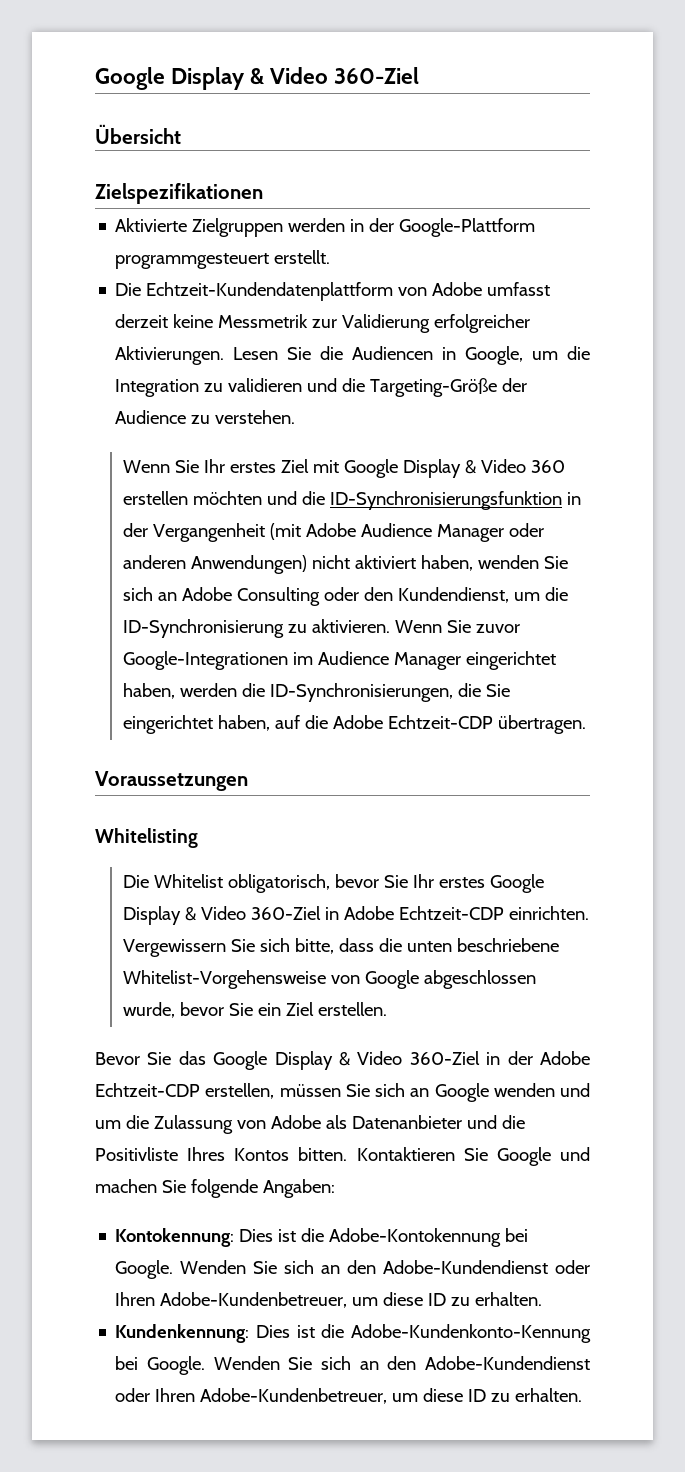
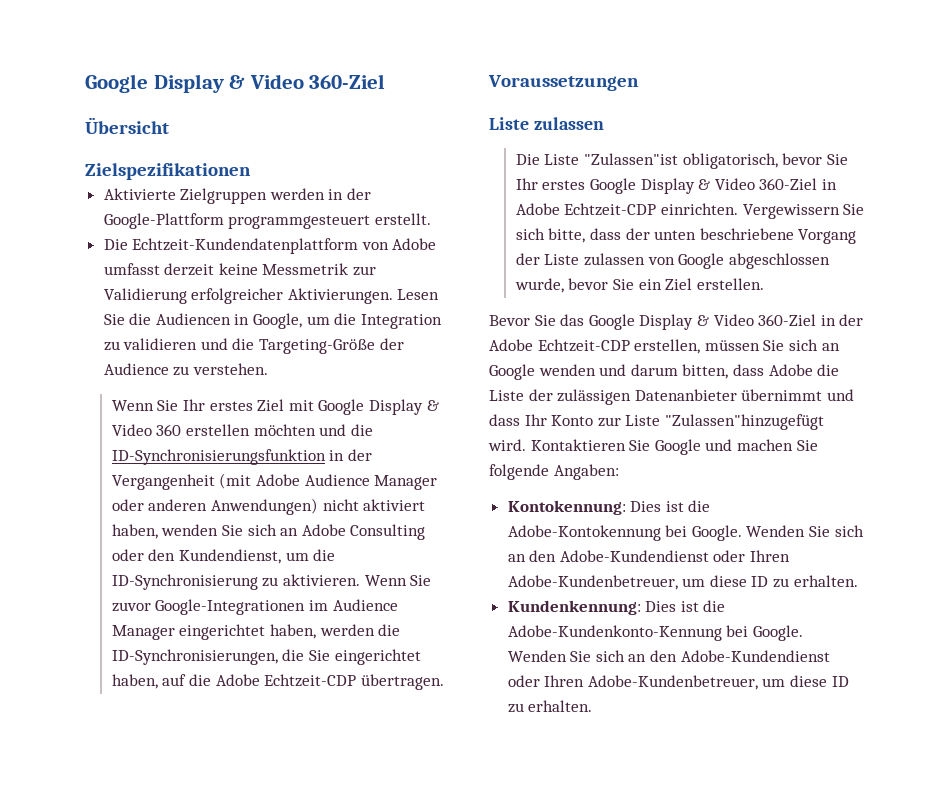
  Voraussetzungen
- Whitelisting
- Die Whitelist obligatorisch, bevor Sie Ihr erstes Google Display & Video 360-Ziel in Adobe Echtzeit-CDP einrichten.
+ Liste zulassen
+ Die Liste "Zulassen"ist obligatorisch, bevor Sie Ihr erstes Google Display & Video 360-Ziel in Adobe Echtzeit-CDP einrichten.
- Vergewissern Sie sich bitte, dass die unten beschriebene Whitelist-Vorgehensweise von Google abgeschlossen wurde, bevor Sie ein Ziel erstellen.
+ Vergewissern Sie sich bitte, dass der unten beschriebene Vorgang der Liste zulassen von Google abgeschlossen wurde, bevor Sie ein Ziel erstellen.
- Bevor Sie das Google Display & Video 360-Ziel in der Adobe Echtzeit-CDP erstellen, müssen Sie sich an Google wenden und um die Zulassung von Adobe als Datenanbieter und die Positivliste Ihres Kontos bitten.
+ Bevor Sie das Google Display & Video 360-Ziel in der Adobe Echtzeit-CDP erstellen, müssen Sie sich an Google wenden und darum bitten, dass Adobe die Liste der zulässigen Datenanbieter übernimmt und dass Ihr Konto zur Liste "Zulassen"hinzugefügt wird.

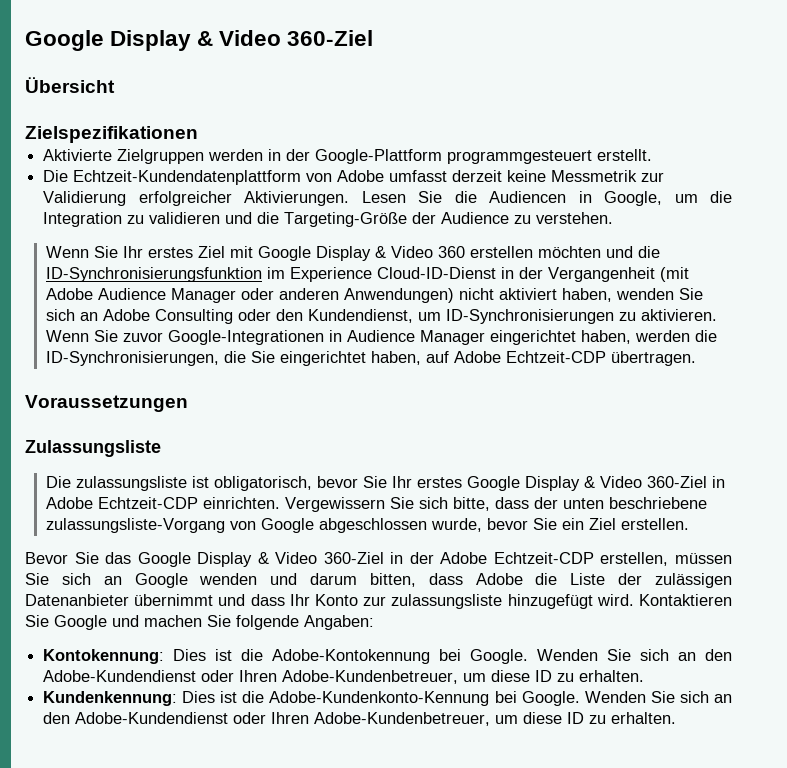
- Wenn Sie Ihr erstes Ziel mit Google Display & Video 360 erstellen möchten und die ID-Synchronisierungsfunktion in der Vergangenheit (mit Adobe Audience Manager oder anderen Anwendungen) nicht aktiviert haben, wenden Sie sich an Adobe Consulting oder den Kundendienst, um die ID-Synchronisierung zu aktivieren.
+ Wenn Sie Ihr erstes Ziel mit Google Display & Video 360 erstellen möchten und die ID-Synchronisierungsfunktion im Experience Cloud-ID-Dienst in der Vergangenheit (mit Adobe Audience Manager oder anderen Anwendungen) nicht aktiviert haben, wenden Sie sich an Adobe Consulting oder den Kundendienst, um ID-Synchronisierungen zu aktivieren.
- Wenn Sie zuvor Google-Integrationen im Audience Manager eingerichtet haben, werden die ID-Synchronisierungen, die Sie eingerichtet haben, auf die Adobe Echtzeit-CDP übertragen.
+ Wenn Sie zuvor Google-Integrationen in Audience Manager eingerichtet haben, werden die ID-Synchronisierungen, die Sie eingerichtet haben, auf Adobe Echtzeit-CDP übertragen.
  Voraussetzungen
- Liste zulassen
- Die Liste "Zulassen"ist obligatorisch, bevor Sie Ihr erstes Google Display & Video 360-Ziel in Adobe Echtzeit-CDP einrichten.
+ Zulassungsliste
+ Die zulassungsliste ist obligatorisch, bevor Sie Ihr erstes Google Display & Video 360-Ziel in Adobe Echtzeit-CDP einrichten.
- Vergewissern Sie sich bitte, dass der unten beschriebene Vorgang der Liste zulassen von Google abgeschlossen wurde, bevor Sie ein Ziel erstellen.
+ Vergewissern Sie sich bitte, dass der unten beschriebene zulassungsliste-Vorgang von Google abgeschlossen wurde, bevor Sie ein Ziel erstellen.
- Bevor Sie das Google Display & Video 360-Ziel in der Adobe Echtzeit-CDP erstellen, müssen Sie sich an Google wenden und darum bitten, dass Adobe die Liste der zulässigen Datenanbieter übernimmt und dass Ihr Konto zur Liste "Zulassen"hinzugefügt wird.
+ Bevor Sie das Google Display & Video 360-Ziel in der Adobe Echtzeit-CDP erstellen, müssen Sie sich an Google wenden und darum bitten, dass Adobe die Liste der zulässigen Datenanbieter übernimmt und dass Ihr Konto zur zulassungsliste hinzugefügt wird.

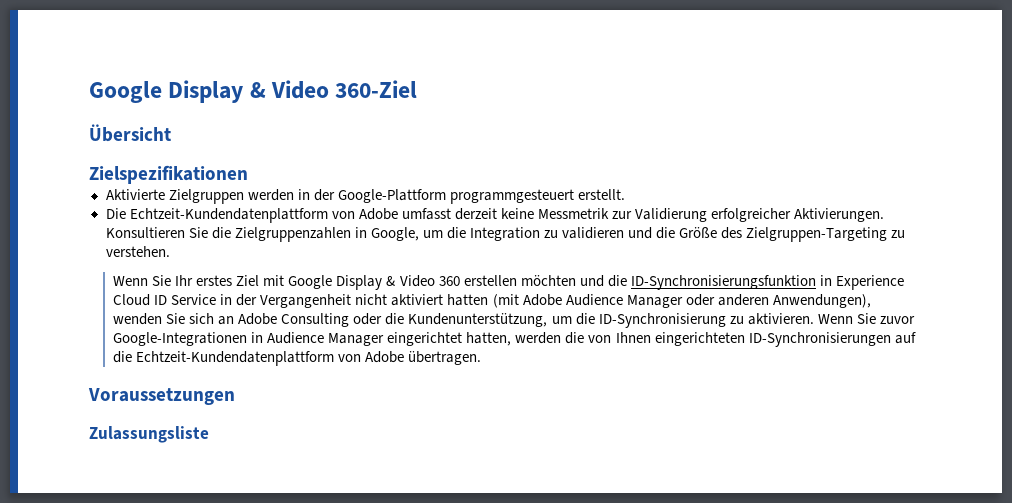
- Lesen Sie die Audiencen in Google, um die Integration zu validieren und die Targeting-Größe der Audience zu verstehen.
+ Konsultieren Sie die Zielgruppenzahlen in Google, um die Integration zu validieren und die Größe des Zielgruppen-Targeting zu verstehen.
- Wenn Sie Ihr erstes Ziel mit Google Display & Video 360 erstellen möchten und die ID-Synchronisierungsfunktion im Experience Cloud-ID-Dienst in der Vergangenheit (mit Adobe Audience Manager oder anderen Anwendungen) nicht aktiviert haben, wenden Sie sich an Adobe Consulting oder den Kundendienst, um ID-Synchronisierungen zu aktivieren.
+ Wenn Sie Ihr erstes Ziel mit Google Display & Video 360 erstellen möchten und die ID-Synchronisierungsfunktion in Experience Cloud ID Service in der Vergangenheit nicht aktiviert hatten (mit Adobe Audience Manager oder anderen Anwendungen), wenden Sie sich an Adobe Consulting oder die Kundenunterstützung, um die ID-Synchronisierung zu aktivieren.
- Wenn Sie zuvor Google-Integrationen in Audience Manager eingerichtet haben, werden die ID-Synchronisierungen, die Sie eingerichtet haben, auf Adobe Echtzeit-CDP übertragen.
+ Wenn Sie zuvor Google-Integrationen in Audience Manager eingerichtet hatten, werden die von Ihnen eingerichteten ID-Synchronisierungen auf die Echtzeit-Kundendatenplattform von Adobe übertragen.
  Voraussetzungen
  Zulassungsliste
- Die zulassungsliste ist obligatorisch, bevor Sie Ihr erstes Google Display & Video 360-Ziel in Adobe Echtzeit-CDP einrichten. Vergewissern Sie sich bitte, dass der unten beschriebene zulassungsliste-Vorgang von Google abgeschlossen wurde, bevor Sie ein Ziel erstellen.
- Bevor Sie das Google Display & Video 360-Ziel in der Adobe Echtzeit-CDP erstellen, müssen Sie sich an Google wenden und darum bitten, dass Adobe die Liste der zulässigen Datenanbieter übernimmt und dass Ihr Konto zur zulassungsliste hinzugefügt wird. Kontaktieren Sie Google und machen Sie folgende Angaben:
- Kontokennung: Dies ist die Adobe-Kontokennung bei Google. Wenden Sie sich an den Adobe-Kundendienst oder Ihren Adobe-Kundenbetreuer, um diese ID zu erhalten.
- Kundenkennung: Dies ist die Adobe-Kundenkonto-Kennung bei Google. Wenden Sie sich an den Adobe-Kundendienst oder Ihren Adobe-Kundenbetreuer, um diese ID zu erhalten.

